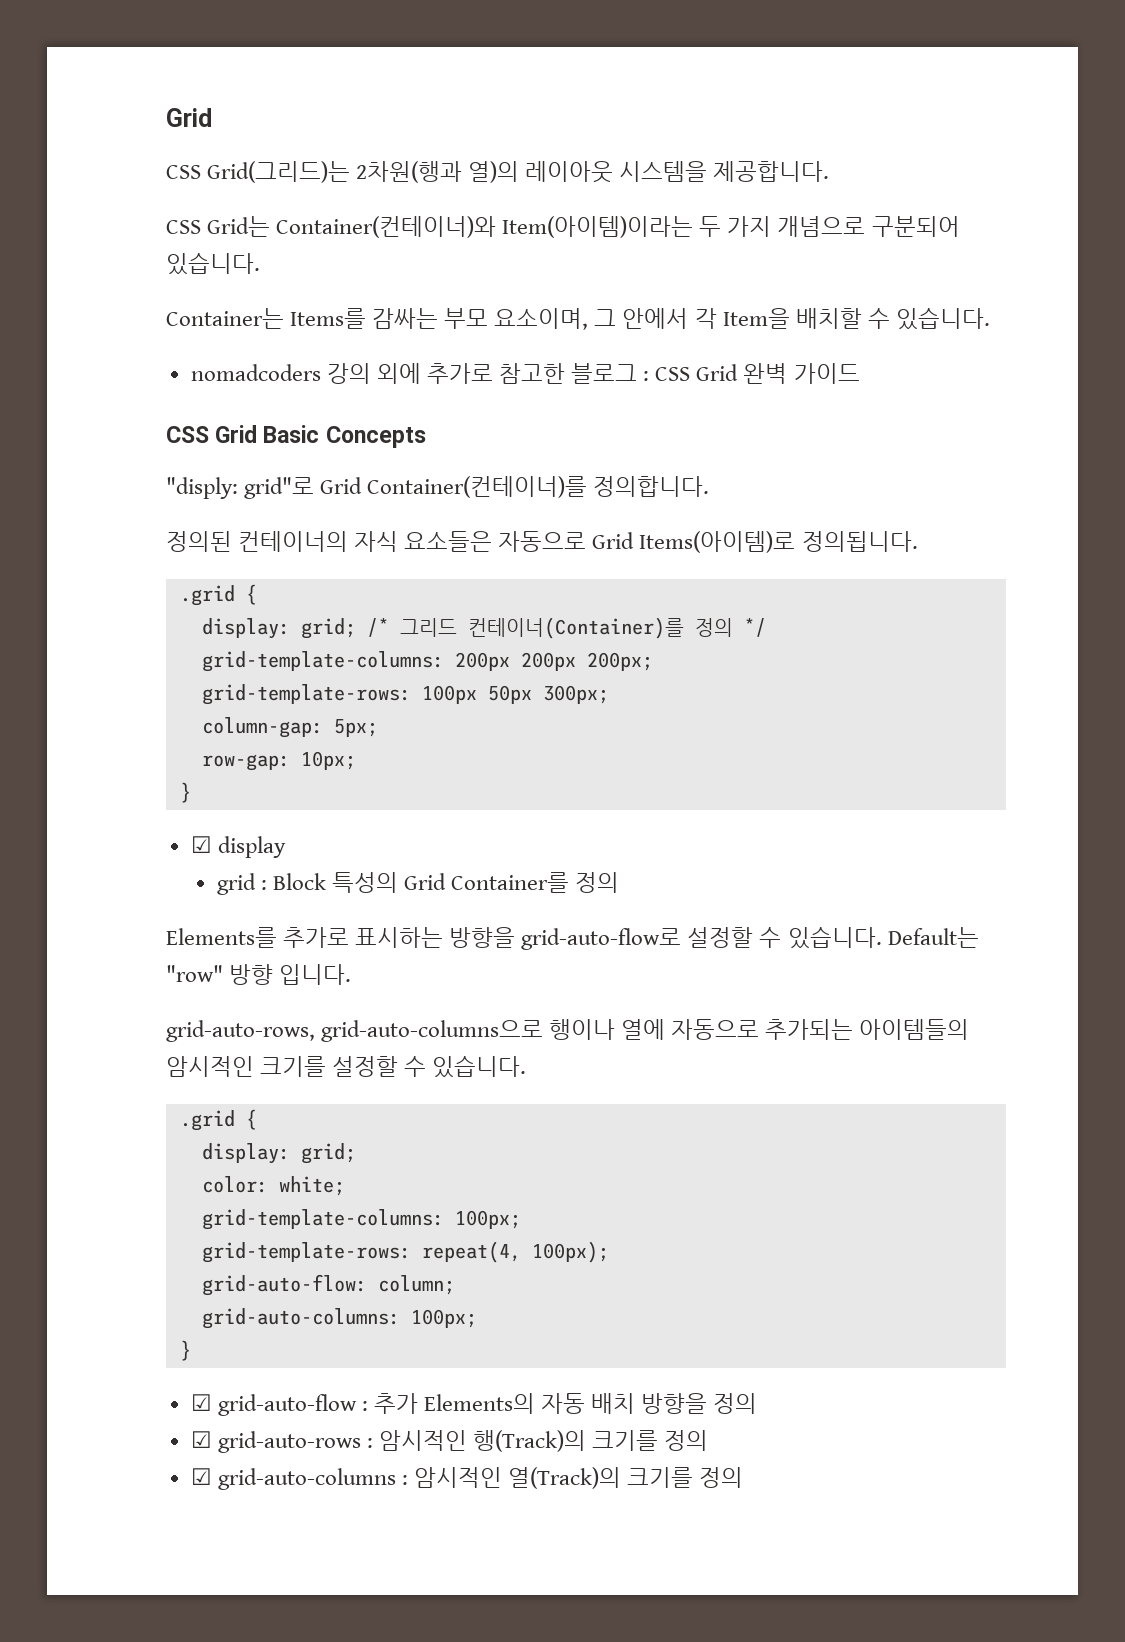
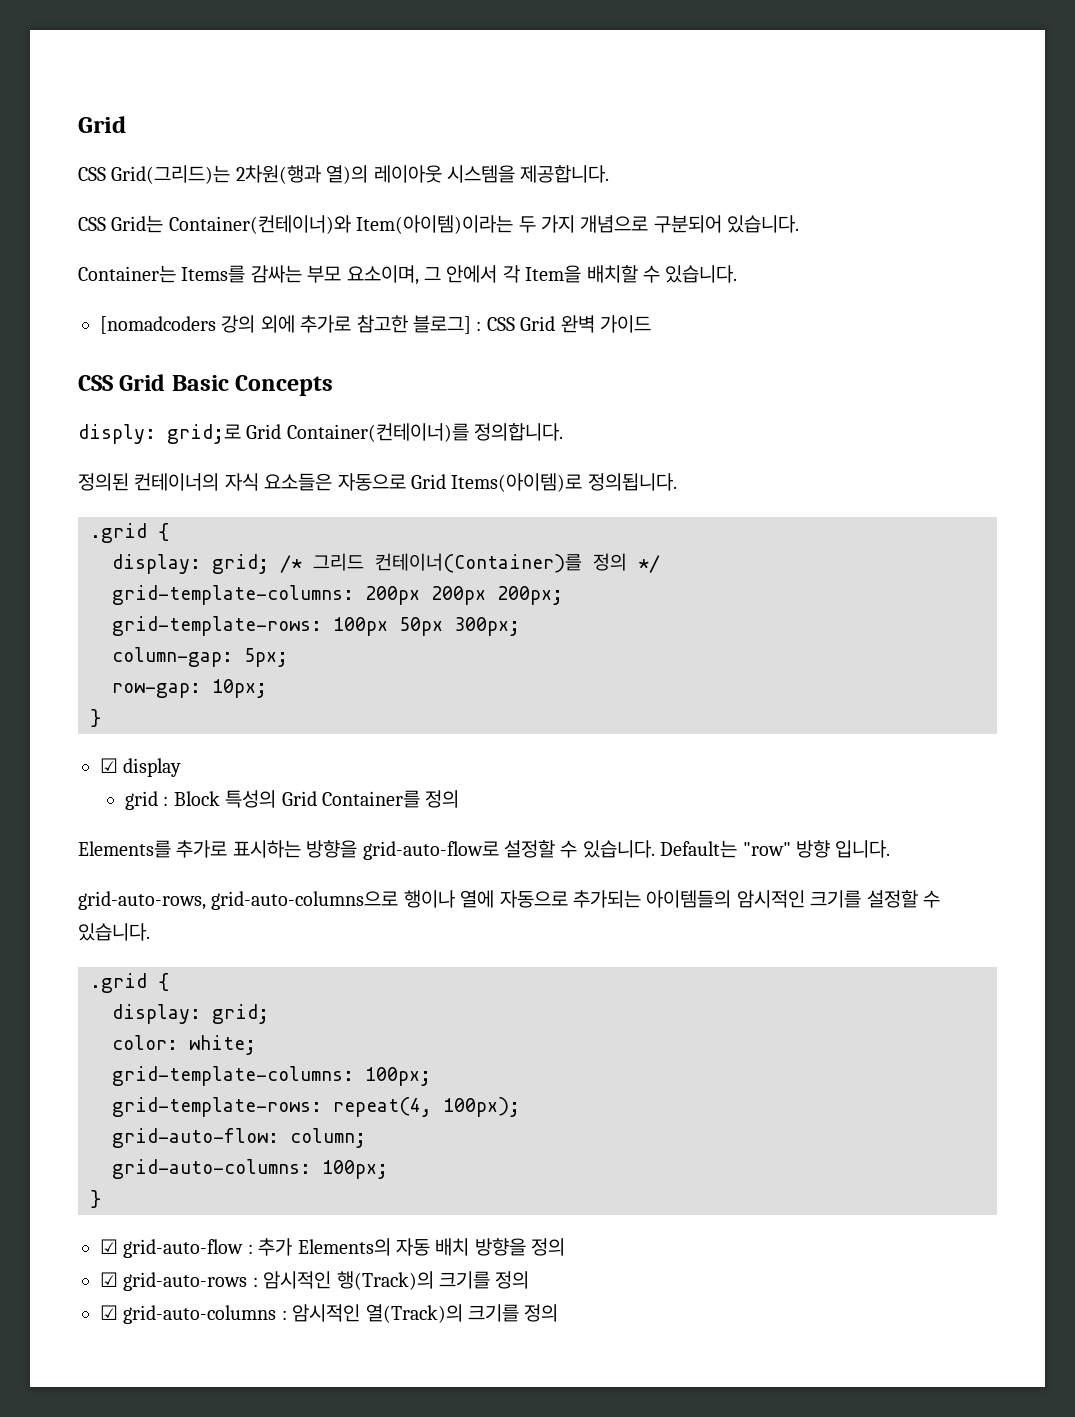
- nomadcoders 강의 외에 추가로 참고한 블로그 : CSS Grid 완벽 가이드
+ [nomadcoders 강의 외에 추가로 참고한 블로그] : CSS Grid 완벽 가이드
- "disply: grid"로 Grid Container(컨테이너)를 정의합니다.
+ disply: grid;로 Grid Container(컨테이너)를 정의합니다.

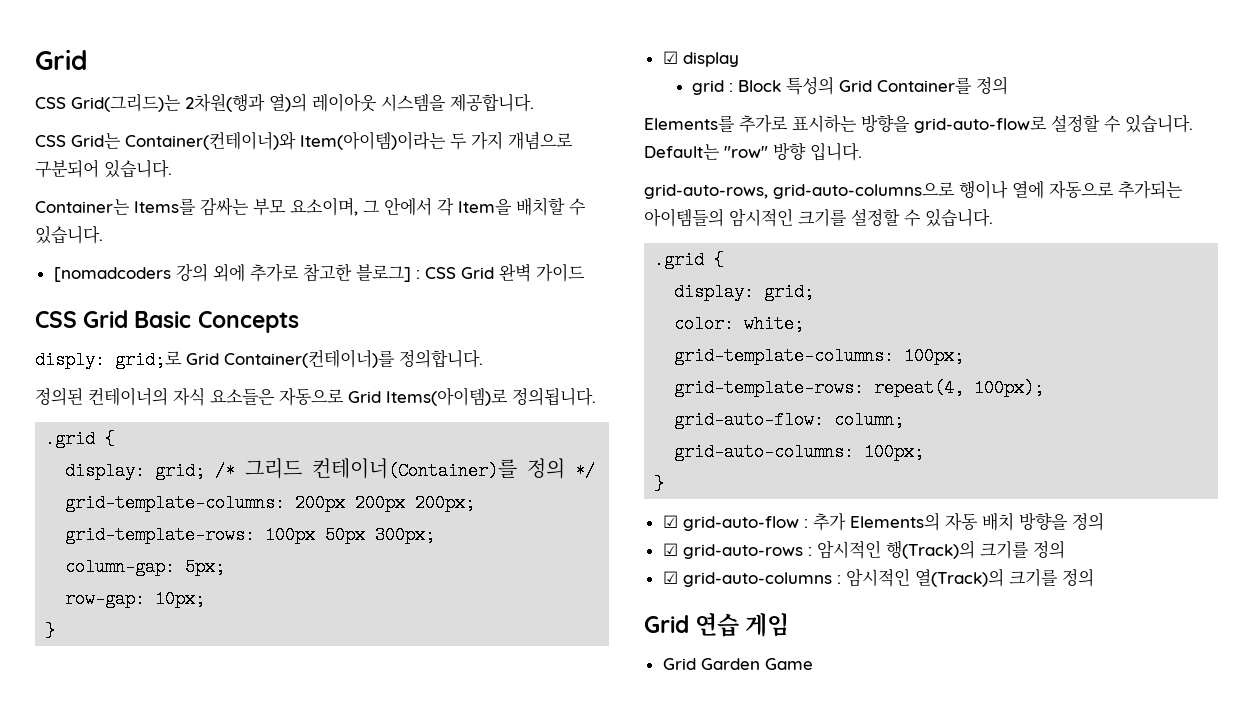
+ Grid 연습 게임
+ Grid Garden Game

